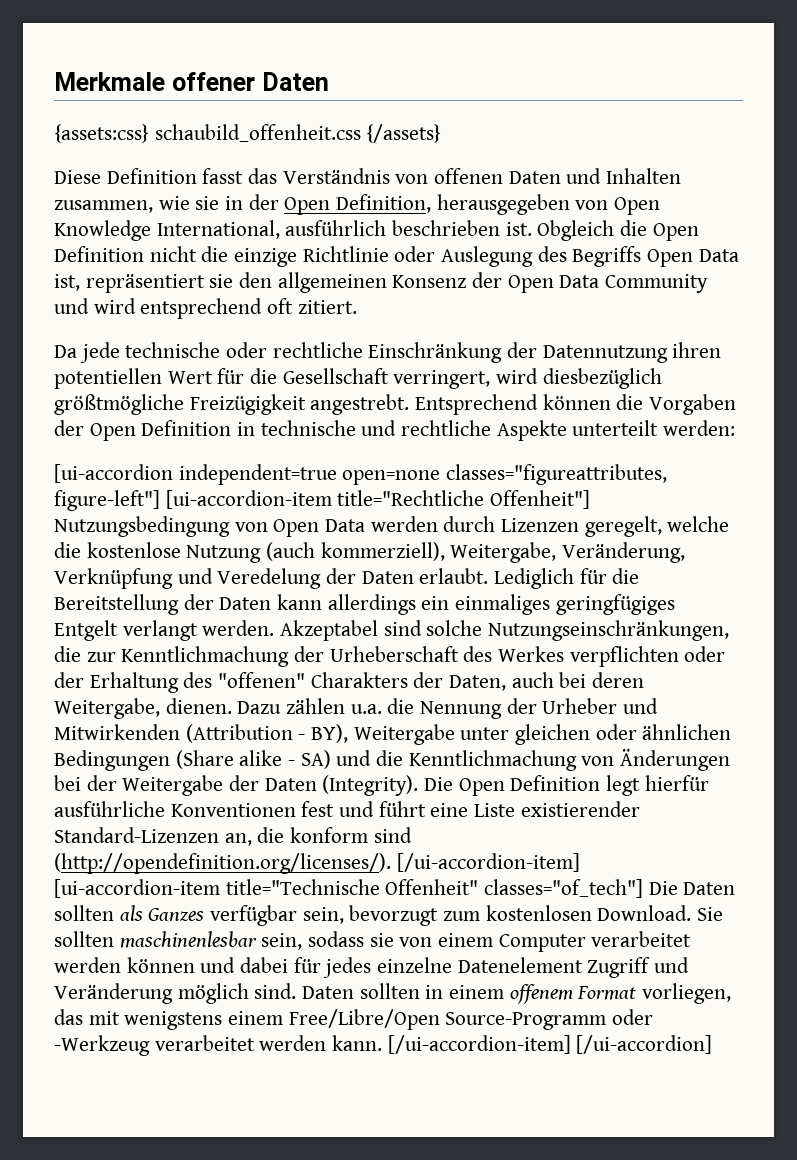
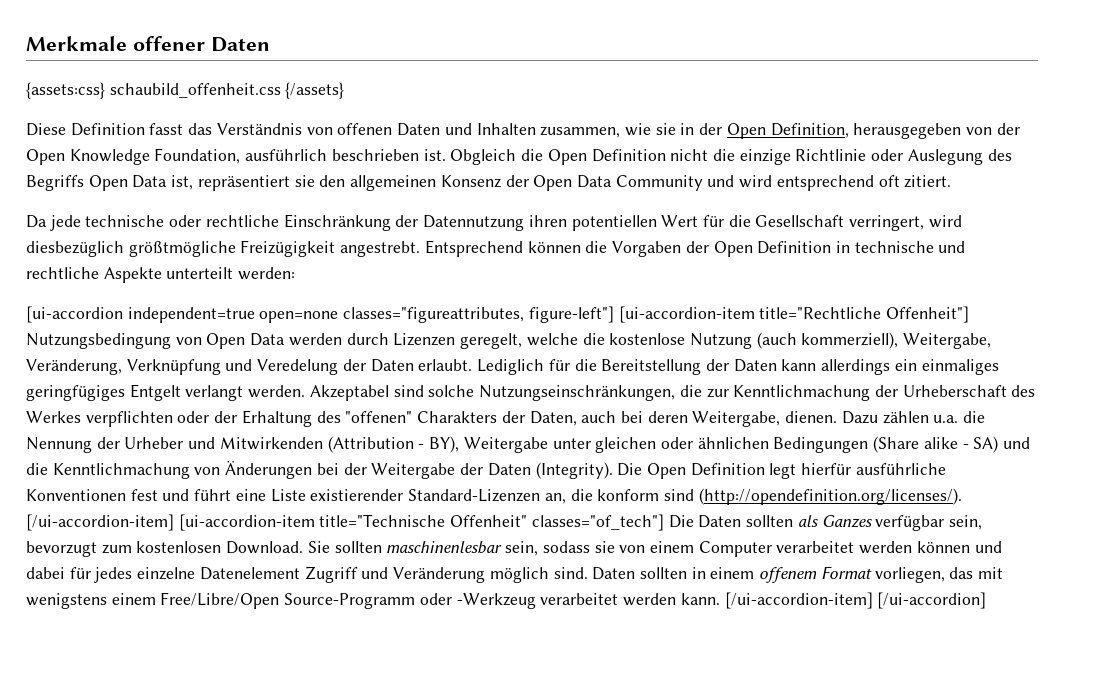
- Diese Definition fasst das Verständnis von offenen Daten und Inhalten zusammen, wie sie in der Open Definition, herausgegeben von Open Knowledge International, ausführlich beschrieben ist.
+ Diese Definition fasst das Verständnis von offenen Daten und Inhalten zusammen, wie sie in der Open Definition, herausgegeben von der Open Knowledge Foundation, ausführlich beschrieben ist.

